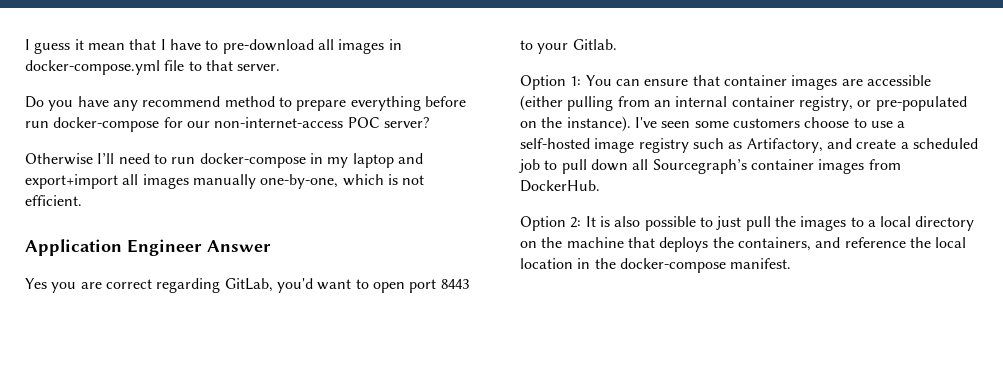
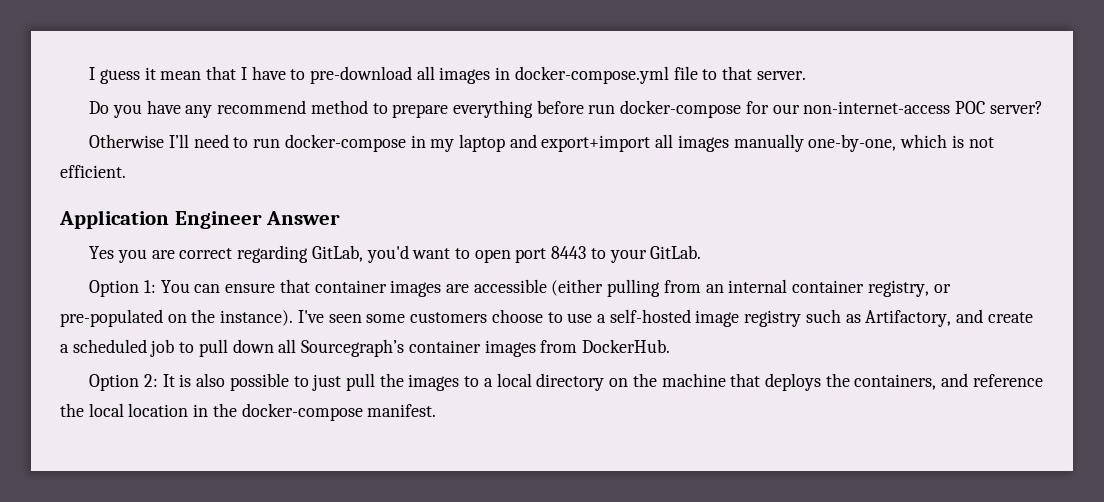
- Yes you are correct regarding GitLab, you'd want to open port 8443 to your Gitlab.
+ Yes you are correct regarding GitLab, you'd want to open port 8443 to your GitLab.

